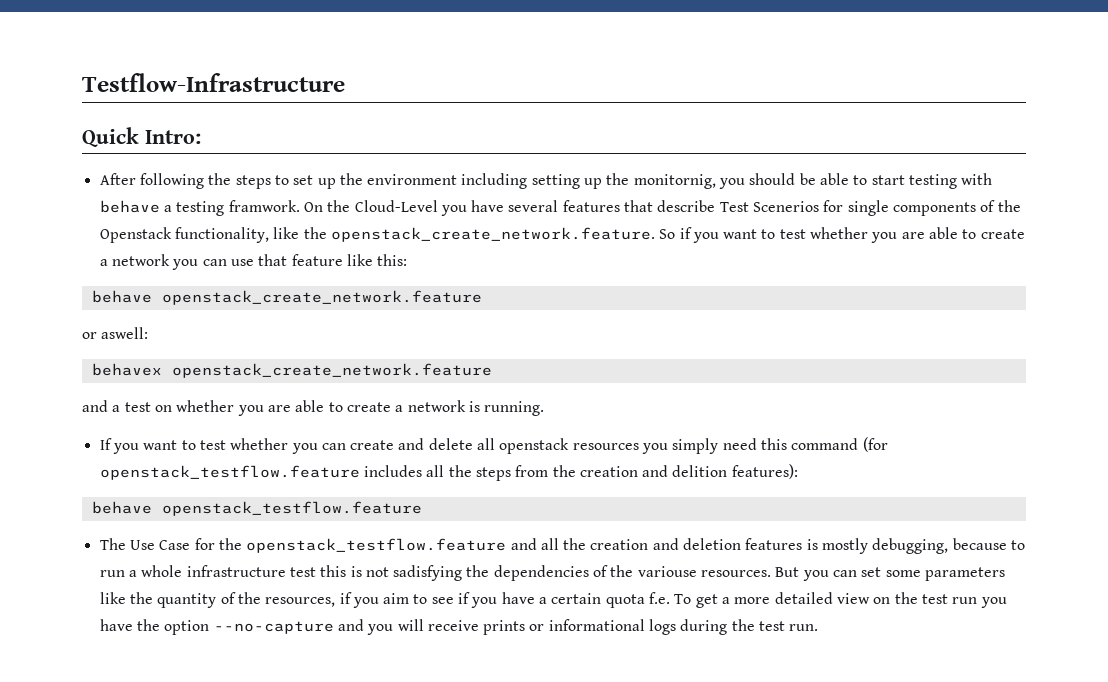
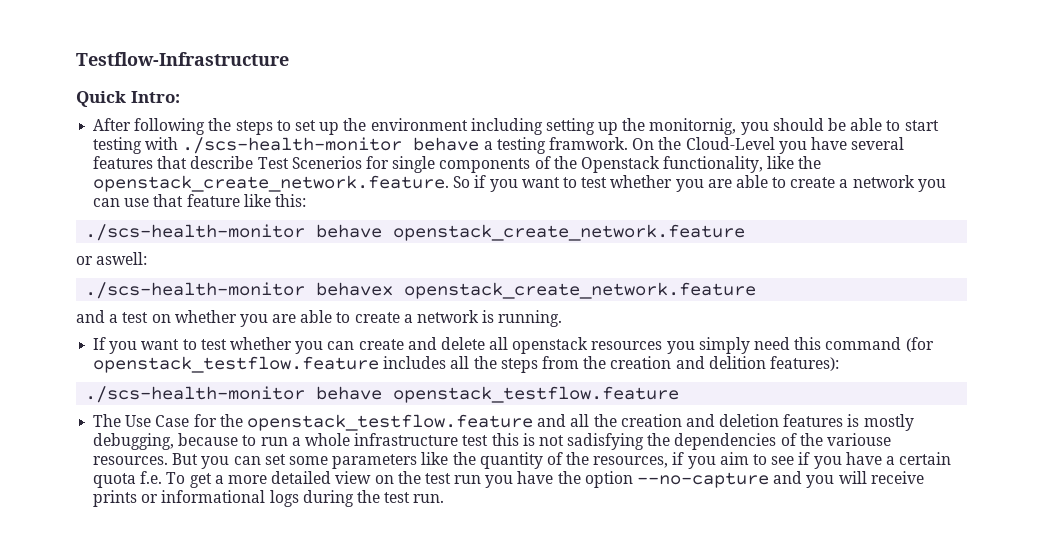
- After following the steps to set up the environment including setting up the monitornig, you should be able to start testing with behave a testing framwork.
+ After following the steps to set up the environment including setting up the monitornig, you should be able to start testing with ./scs-health-monitor behave a testing framwork.
- behave openstack_create_network.feature
+ ./scs-health-monitor behave openstack_create_network.feature
- behavex openstack_create_network.feature
+ ./scs-health-monitor behavex openstack_create_network.feature
- behave openstack_testflow.feature
+ ./scs-health-monitor behave openstack_testflow.feature

